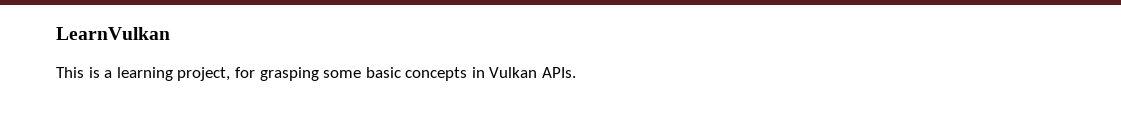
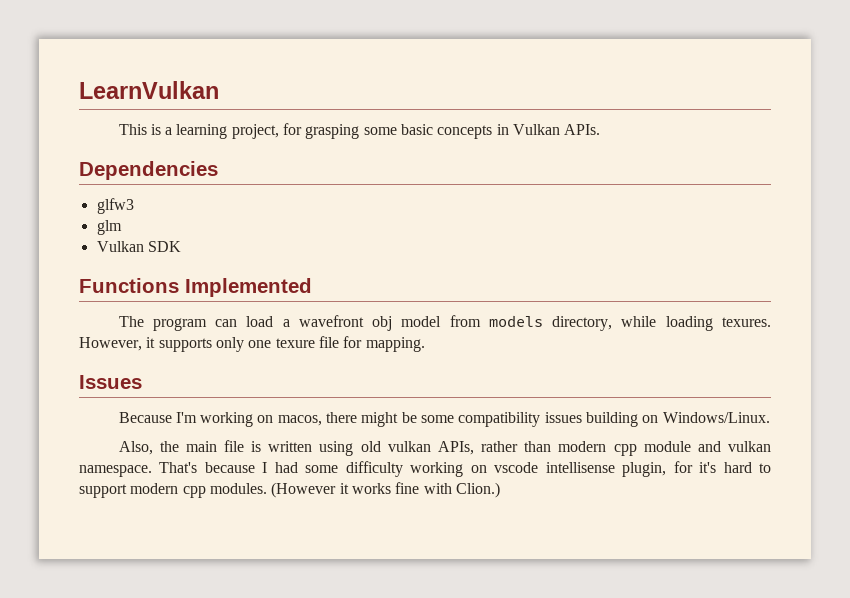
+ Dependencies
+ glfw3
+ glm
+ Vulkan SDK
+ Functions Implemented
+ The program can load a wavefront obj model from models directory, while loading texures. However, it supports only one texure file for mapping.
+ Issues
+ Because I'm working on macos, there might be some compatibility issues building on Windows/Linux.
+ Also, the main file is written using old vulkan APIs, rather than modern cpp module and vulkan namespace. That's because I had some difficulty working on vscode intellisense plugin, for it's hard to support modern cpp modules. (However it works fine with Clion.)

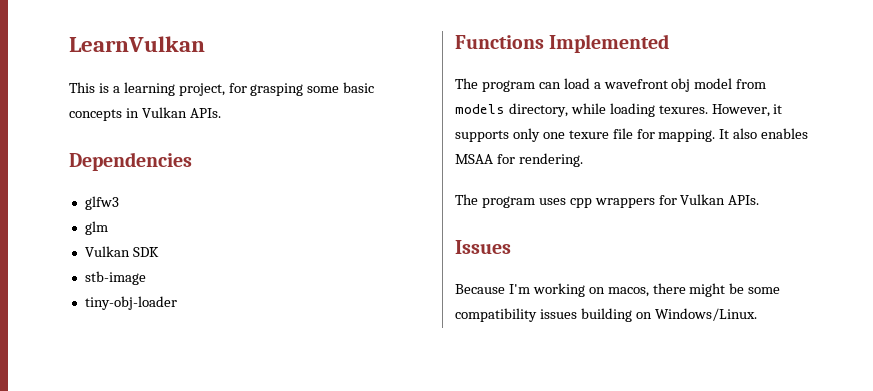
+ stb-image
+ tiny-obj-loader
+ It also enables MSAA for rendering.
+ The program uses cpp wrappers for Vulkan APIs.
- Also, the main file is written using old vulkan APIs, rather than modern cpp module and vulkan namespace. That's because I had some difficulty working on vscode intellisense plugin, for it's hard to support modern cpp modules. (However it works fine with Clion.)

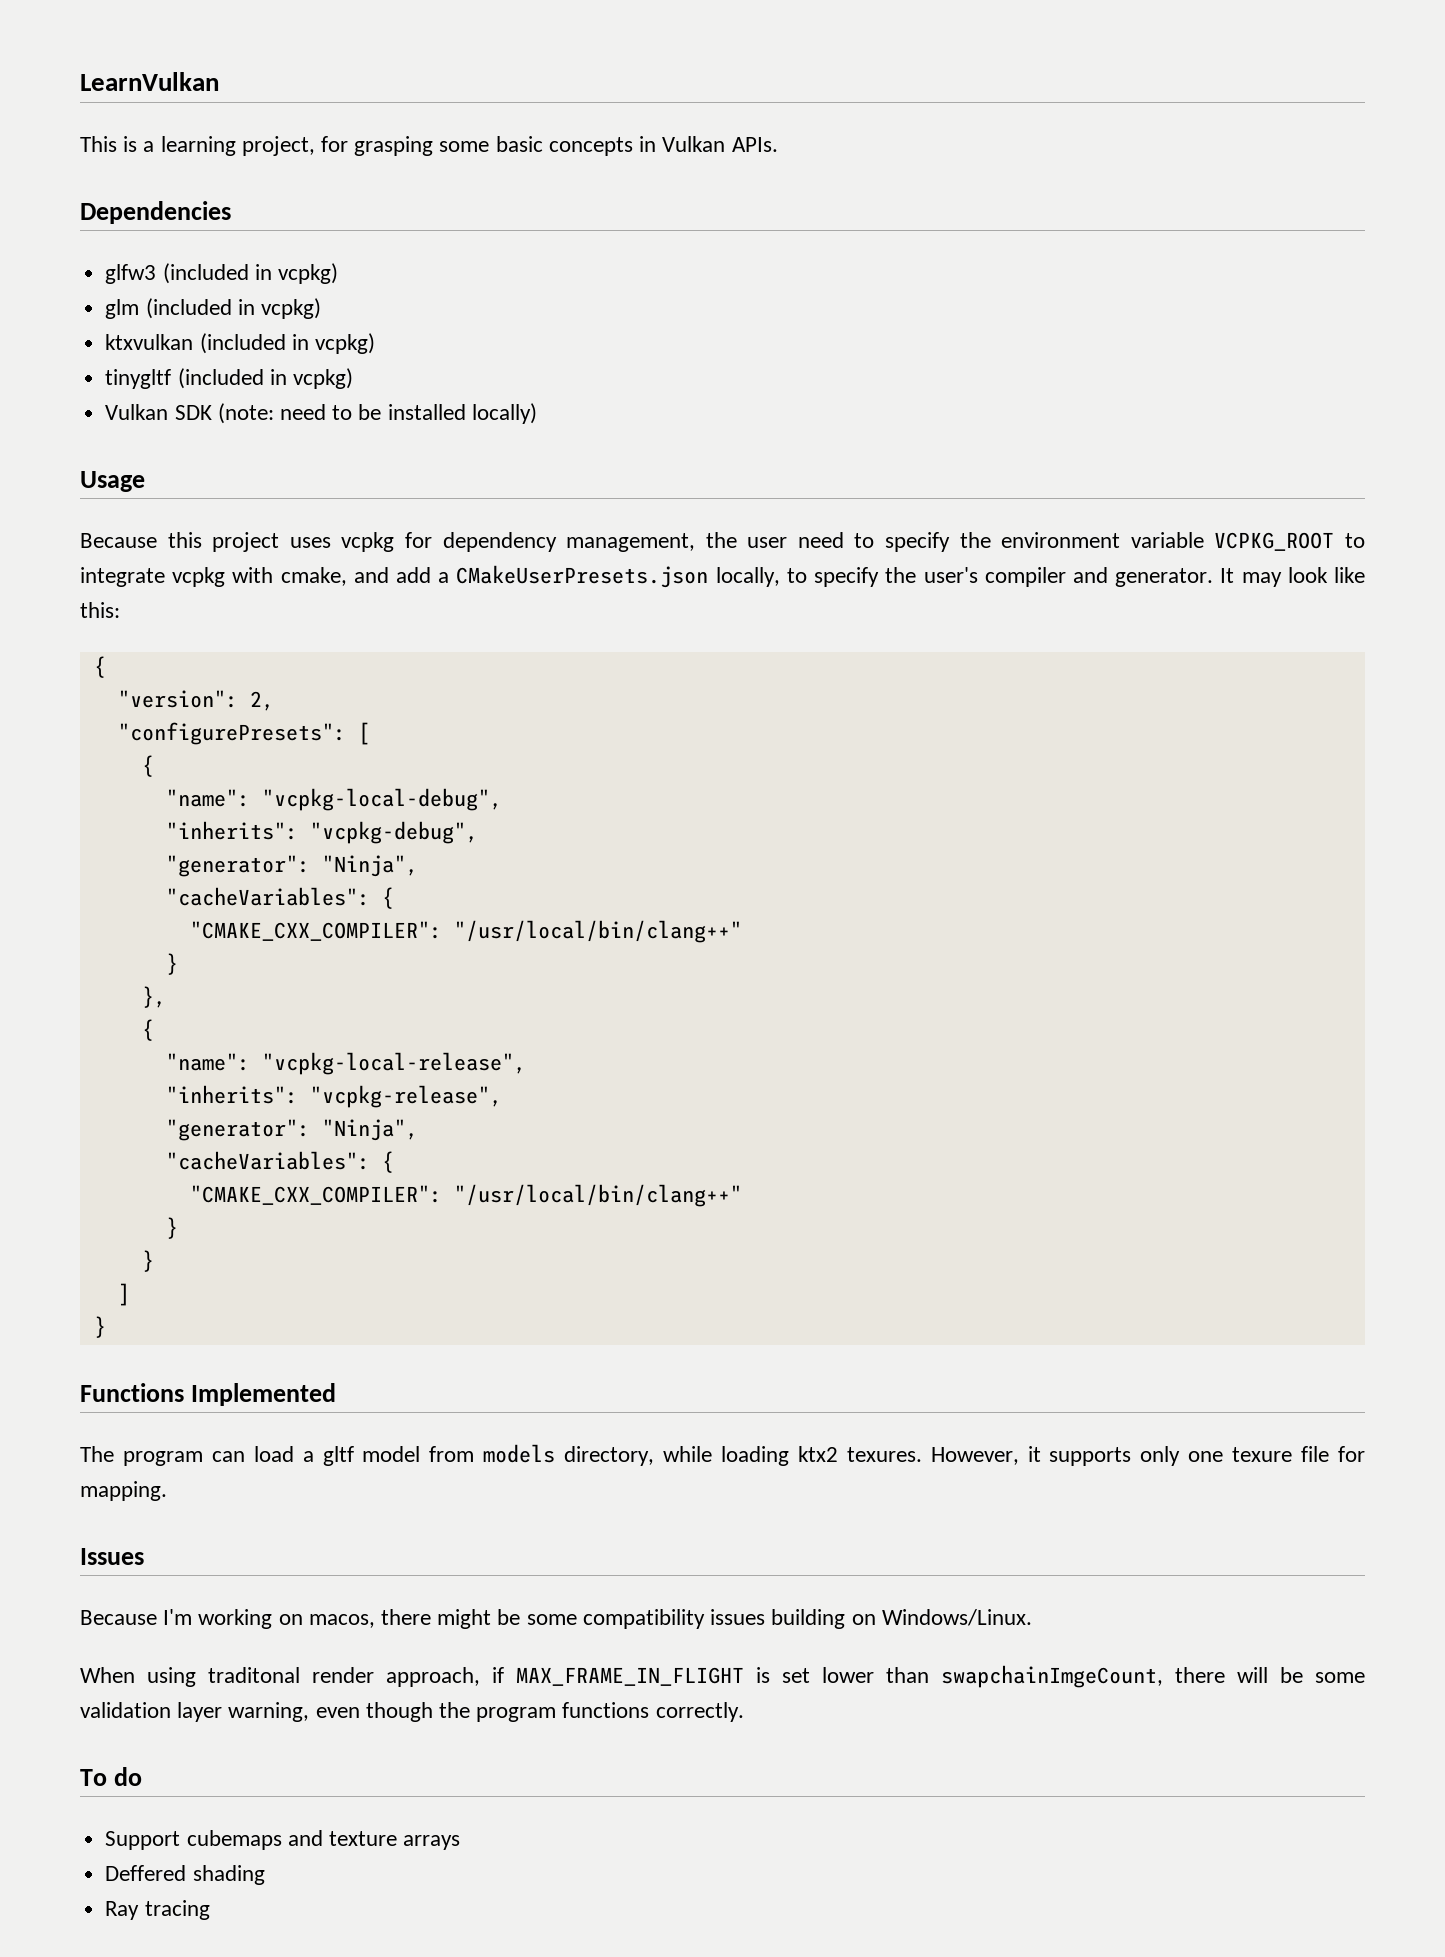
- glfw3
- glm
- Vulkan SDK
- stb-image
- tiny-obj-loader
+ glfw3 (included in vcpkg)
+ glm (included in vcpkg)
+ ktxvulkan (included in vcpkg)
+ tinygltf (included in vcpkg)
+ Vulkan SDK (note: need to be installed locally)
+ Usage
+ Because this project uses vcpkg for dependency management, the user need to specify the environment variable VCPKG_ROOT to integrate vcpkg with cmake, and add a CMakeUserPresets.json locally, to specify the user's compiler and generator. It may look like this:
+ {
+ "version": 2,
+ "configurePresets": [
+ {
+ "name": "vcpkg-local-debug",
+ "inherits": "vcpkg-debug",
+ "generator": "Ninja",
+ "cacheVariables": {
+ "CMAKE_CXX_COMPILER": "/usr/local/bin/clang++"
+ }
+ },
+ {
+ "name": "vcpkg-local-release",
+ "inherits": "vcpkg-release",
+ "generator": "Ninja",
+ "cacheVariables": {
+ "CMAKE_CXX_COMPILER": "/usr/local/bin/clang++"
+ }
+ }
+ ]
+ }
- The program can load a wavefront obj model from models directory, while loading texures.
+ The program can load a gltf model from models directory, while loading ktx2 texures.
- It also enables MSAA for rendering.
- The program uses cpp wrappers for Vulkan APIs.
+ When using traditonal render approach, if MAX_FRAME_IN_FLIGHT is set lower than swapchainImgeCount, there will be some validation layer warning, even though the program functions correctly.
+ To do
+ Support cubemaps and texture arrays
+ Deffered shading
+ Ray tracing

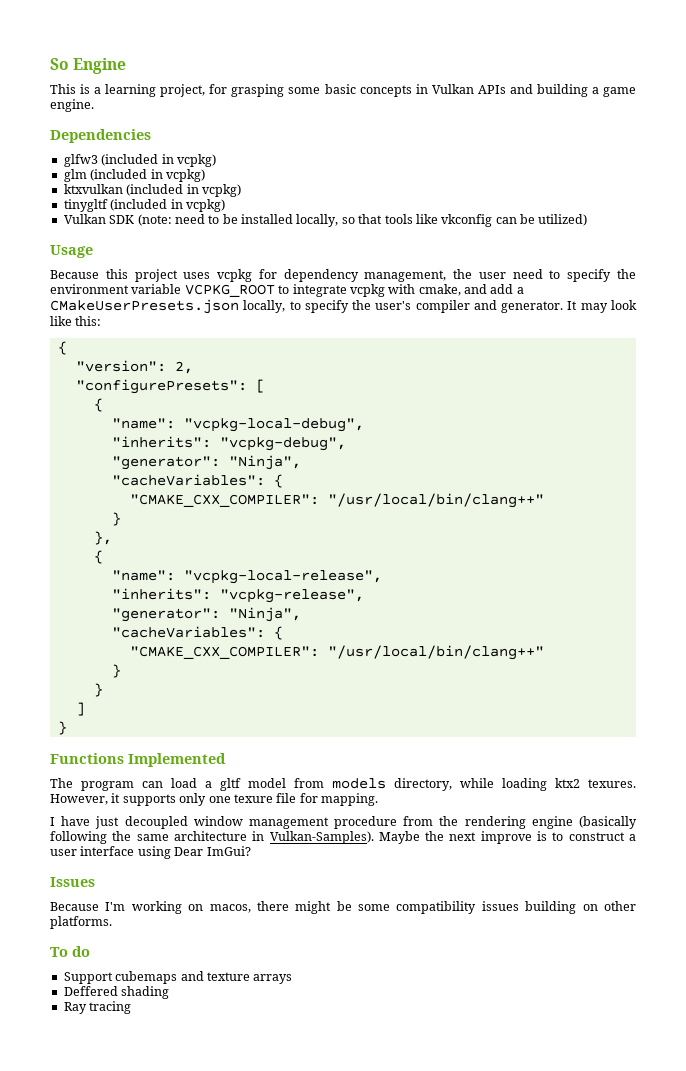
- LearnVulkan
+ So Engine
- This is a learning project, for grasping some basic concepts in Vulkan APIs.
+ This is a learning project, for grasping some basic concepts in Vulkan APIs and building a game engine.
- Vulkan SDK (note: need to be installed locally)
+ Vulkan SDK (note: need to be installed locally, so that tools like vkconfig can be utilized)
+ I have just decoupled window management procedure from the rendering engine (basically following the same architecture in Vulkan-Samples). Maybe the next improve is to construct a user interface using Dear ImGui?
- Because I'm working on macos, there might be some compatibility issues building on Windows/Linux.
- When using traditonal render approach, if MAX_FRAME_IN_FLIGHT is set lower than swapchainImgeCount, there will be some validation layer warning, even though the program functions correctly.
+ Because I'm working on macos, there might be some compatibility issues building on other platforms.

